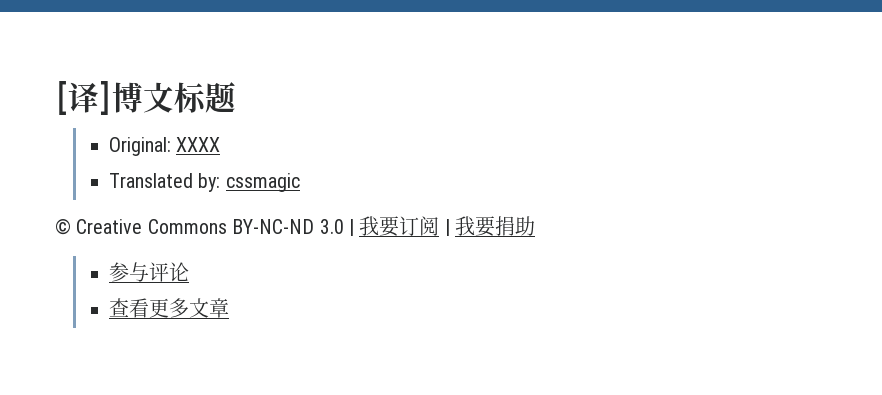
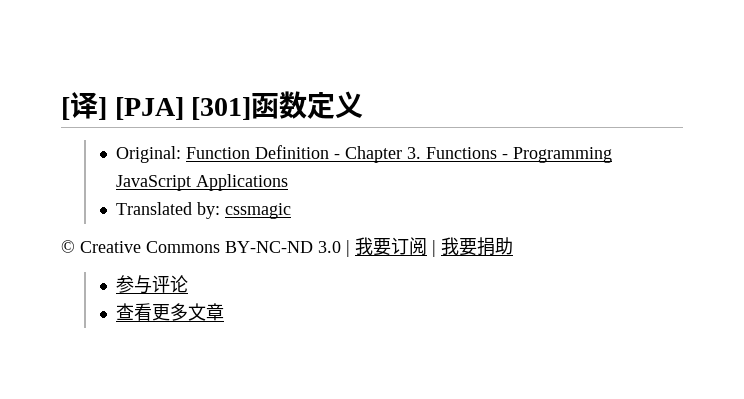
- [译]博文标题
- Original: XXXX
+ [译] [PJA] [301]函数定义
+ Original: Function Definition - Chapter 3. Functions - Programming JavaScript Applications

